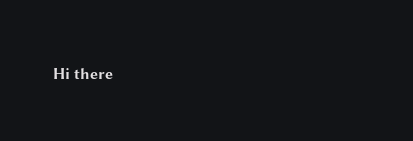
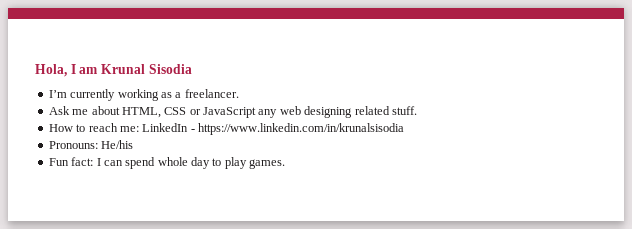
- Hi there
+ Hola, I am Krunal Sisodia
+ I’m currently working as a freelancer.
+ Ask me about HTML, CSS or JavaScript any web designing related stuff.
+ How to reach me: LinkedIn - https://www.linkedin.com/in/krunalsisodia
+ Pronouns: He/his
+ Fun fact: I can spend whole day to play games.

